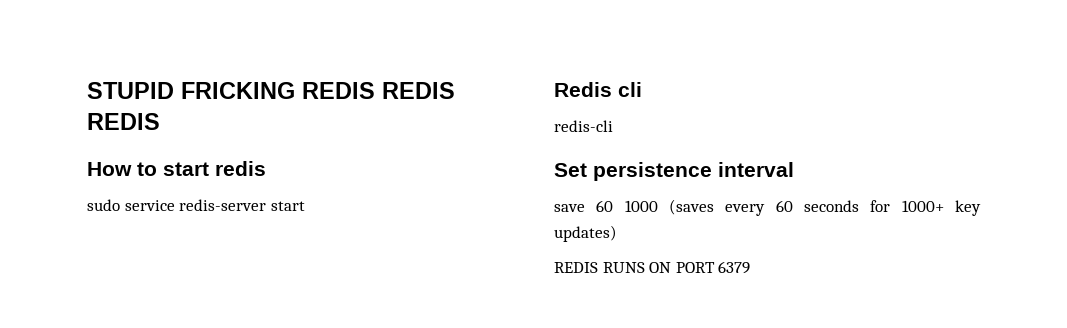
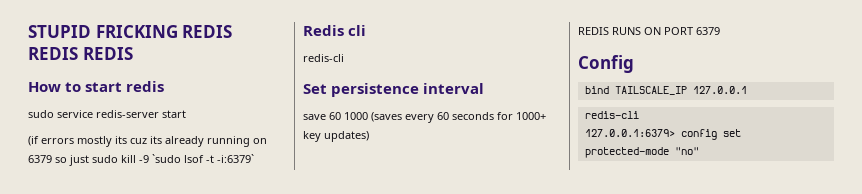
+ (if errors mostly its cuz its already running on 6379 so just sudo kill -9 `sudo lsof -t -i:6379`
+ Config
+ bind TAILSCALE_IP 127.0.0.1
+ redis-cli
+ 127.0.0.1:6379> config set protected-mode "no"

